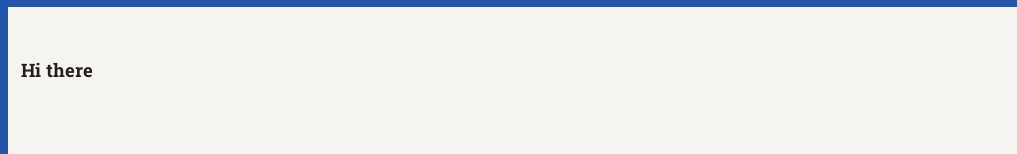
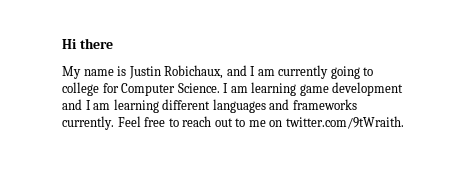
+ My name is Justin Robichaux, and I am currently going to college for Computer Science. I am learning game development and I am learning different languages and frameworks currently. Feel free to reach out to me on twitter.com/9tWraith.

